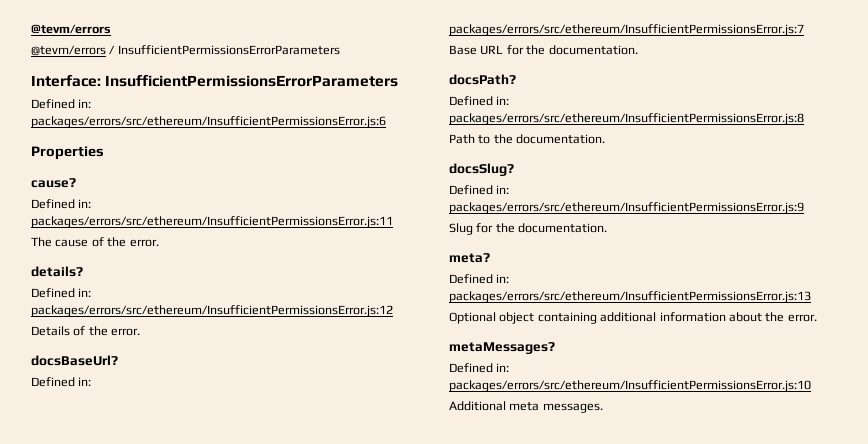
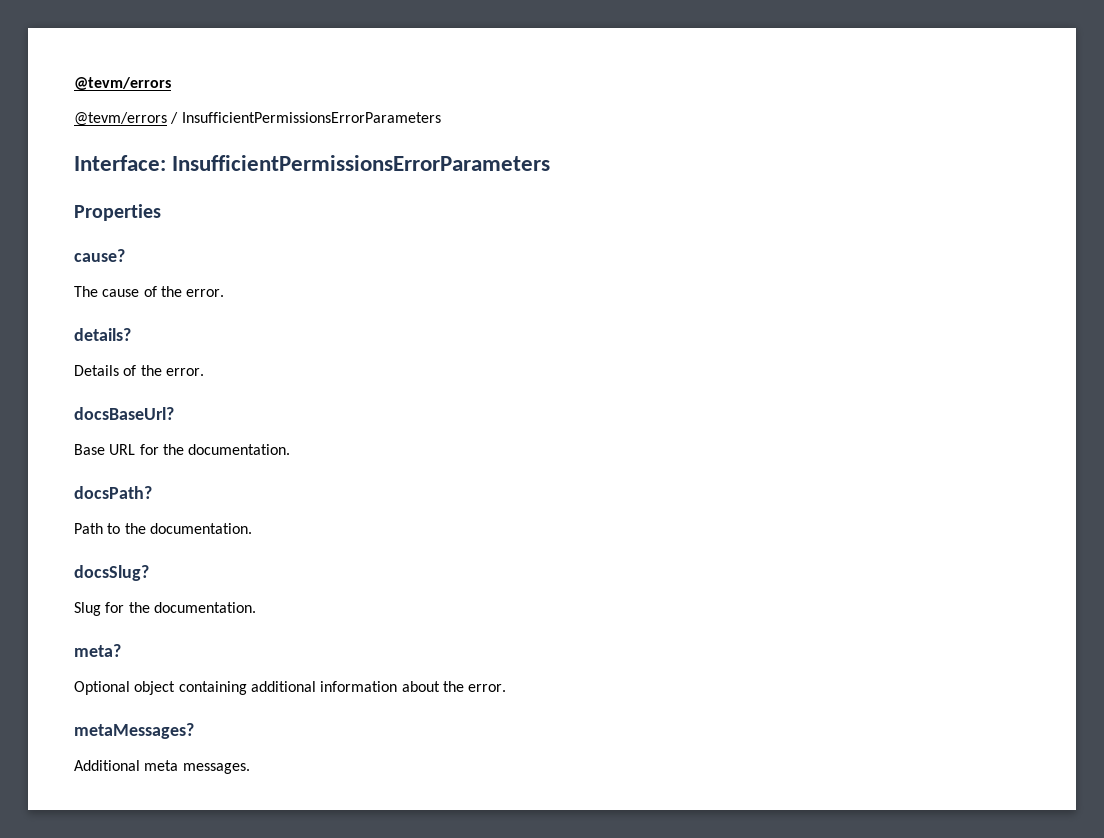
- Defined in: packages/errors/src/ethereum/InsufficientPermissionsError.js:6
- Defined in: packages/errors/src/ethereum/InsufficientPermissionsError.js:11
- Defined in: packages/errors/src/ethereum/InsufficientPermissionsError.js:12
- Defined in: packages/errors/src/ethereum/InsufficientPermissionsError.js:7
- Defined in: packages/errors/src/ethereum/InsufficientPermissionsError.js:8
- Defined in: packages/errors/src/ethereum/InsufficientPermissionsError.js:9
- Defined in: packages/errors/src/ethereum/InsufficientPermissionsError.js:13
- Defined in: packages/errors/src/ethereum/InsufficientPermissionsError.js:10

